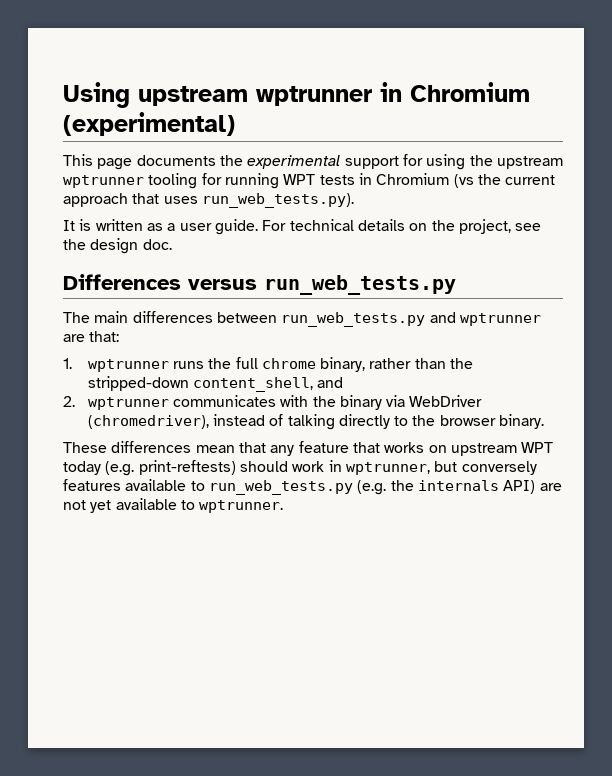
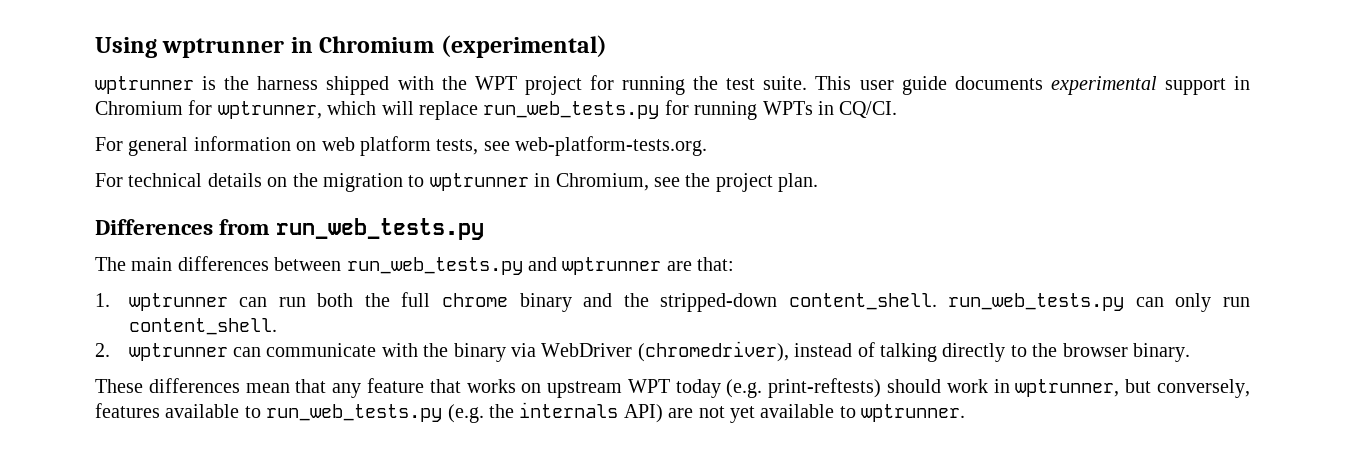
- Using upstream wptrunner in Chromium (experimental)
+ Using wptrunner in Chromium (experimental)
- This page documents the experimental support for using the upstream wptrunner tooling for running WPT tests in Chromium (vs the current approach that uses run_web_tests.py).
- It is written as a user guide. For technical details on the project, see the design doc.
+ wptrunner is the harness shipped with the WPT project for running the test suite. This user guide documents experimental support in Chromium for wptrunner, which will replace run_web_tests.py for running WPTs in CQ/CI.
+ For general information on web platform tests, see web-platform-tests.org.
+ For technical details on the migration to wptrunner in Chromium, see the project plan.
- Differences versus run_web_tests.py
+ Differences from run_web_tests.py
- 1. wptrunner runs the full chrome binary, rather than the stripped-down content_shell, and
+ 1. wptrunner can run both the full chrome binary and the stripped-down content_shell. run_web_tests.py can only run content_shell.
- 2. wptrunner communicates with the binary via WebDriver (chromedriver), instead of talking directly to the browser binary.
+ 2. wptrunner can communicate with the binary via WebDriver (chromedriver), instead of talking directly to the browser binary.
- These differences mean that any feature that works on upstream WPT today (e.g. print-reftests) should work in wptrunner, but conversely features available to run_web_tests.py (e.g. the internals API) are not yet available to wptrunner.
+ These differences mean that any feature that works on upstream WPT today (e.g. print-reftests) should work in wptrunner, but conversely, features available to run_web_tests.py (e.g. the internals API) are not yet available to wptrunner.

